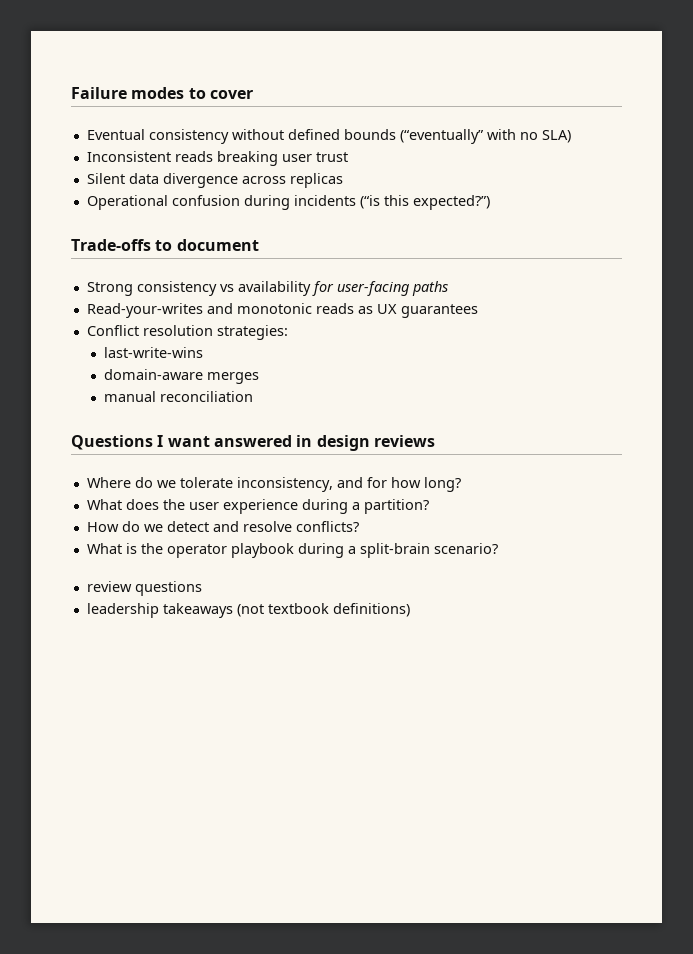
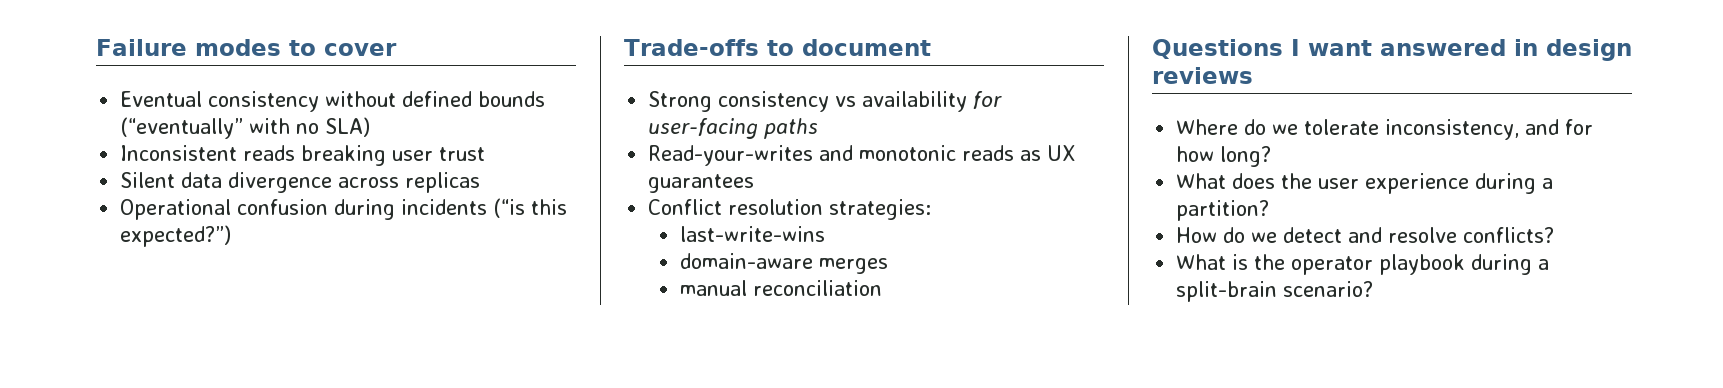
- review questions
- leadership takeaways (not textbook definitions)

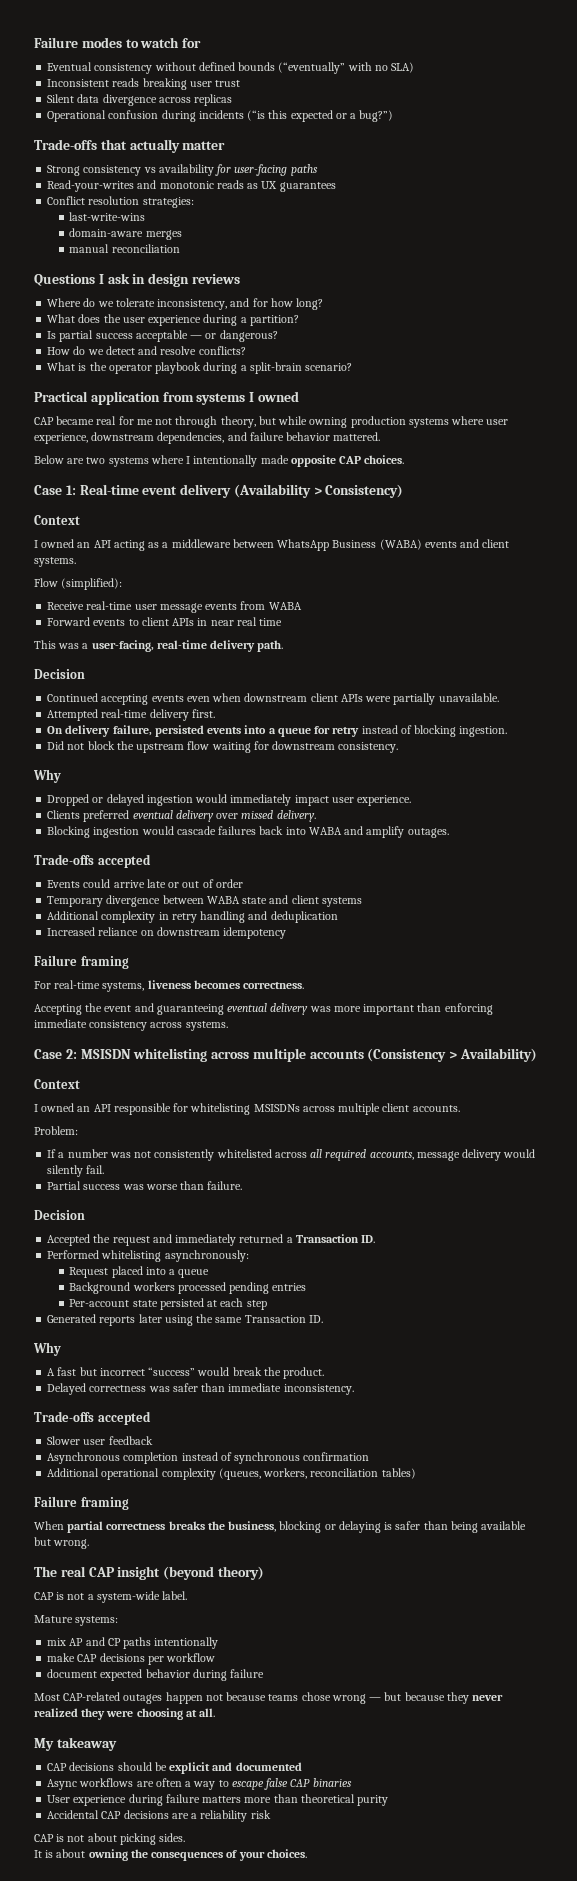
- Failure modes to cover
+ Failure modes to watch for
- Operational confusion during incidents (“is this expected?”)
- Trade-offs to document
+ Operational confusion during incidents (“is this expected or a bug?”)
+ Trade-offs that actually matter
- Questions I want answered in design reviews
+ Questions I ask in design reviews
+ Is partial success acceptable — or dangerous?
+ Practical application from systems I owned
+ CAP became real for me not through theory, but while owning production systems where user experience, downstream dependencies, and failure behavior mattered.
+ Below are two systems where I intentionally made opposite CAP choices.
+ Case 1: Real-time event delivery (Availability > Consistency)
+ Context
+ I owned an API acting as a middleware between WhatsApp Business (WABA) events and client systems.
+ Flow (simplified):
+ Receive real-time user message events from WABA
+ Forward events to client APIs in near real time
+ This was a user-facing, real-time delivery path.
+ Decision
+ Continued accepting events even when downstream client APIs were partially unavailable.
+ Attempted real-time delivery first.
+ On delivery failure, persisted events into a queue for retry instead of blocking ingestion.
+ Did not block the upstream flow waiting for downstream consistency.
+ Why
+ Dropped or delayed ingestion would immediately impact user experience.
+ Clients preferred eventual delivery over missed delivery.
+ Blocking ingestion would cascade failures back into WABA and amplify outages.
+ Trade-offs accepted
+ Events could arrive late or out of order
+ Temporary divergence between WABA state and client systems
+ Additional complexity in retry handling and deduplication
+ Increased reliance on downstream idempotency
+ Failure framing
+ For real-time systems, liveness becomes correctness.
+ Accepting the event and guaranteeing eventual delivery was more important than enforcing immediate consistency across systems.
+ Case 2: MSISDN whitelisting across multiple accounts (Consistency > Availability)
+ Context
+ I owned an API responsible for whitelisting MSISDNs across multiple client accounts.
+ Problem:
+ If a number was not consistently whitelisted across all required accounts, message delivery would silently fail.
+ Partial success was worse than failure.
+ Decision
+ Accepted the request and immediately returned a Transaction ID.
+ Performed whitelisting asynchronously:
+ Request placed into a queue
+ Background workers processed pending entries
+ Per-account state persisted at each step
+ Generated reports later using the same Transaction ID.
+ Why
+ A fast but incorrect “success” would break the product.
+ Delayed correctness was safer than immediate inconsistency.
+ Trade-offs accepted
+ Slower user feedback
+ Asynchronous completion instead of synchronous confirmation
+ Additional operational complexity (queues, workers, reconciliation tables)
+ Failure framing
+ When partial correctness breaks the business, blocking or delaying is safer than being available but wrong.
+ The real CAP insight (beyond theory)
+ CAP is not a system-wide label.
+ Mature systems:
+ mix AP and CP paths intentionally
+ make CAP decisions per workflow
+ document expected behavior during failure
+ Most CAP-related outages happen not because teams chose wrong — but because they never realized they were choosing at all.
+ My takeaway
+ CAP decisions should be explicit and documented
+ Async workflows are often a way to escape false CAP binaries
+ User experience during failure matters more than theoretical purity
+ Accidental CAP decisions are a reliability risk
+ CAP is not about picking sides.
+ It is about owning the consequences of your choices.

